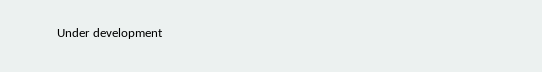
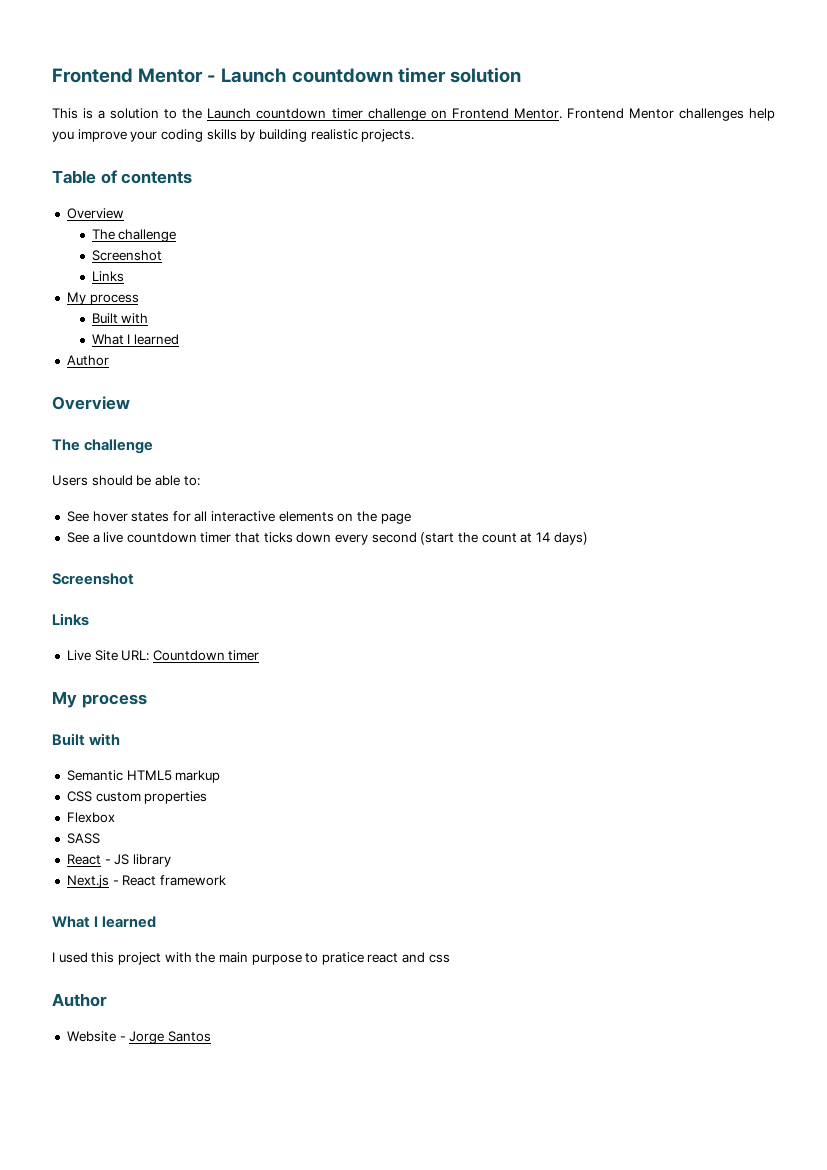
- Under development
+ Frontend Mentor - Launch countdown timer solution
+ This is a solution to the Launch countdown timer challenge on Frontend Mentor. Frontend Mentor challenges help you improve your coding skills by building realistic projects.
+ Table of contents
+ Overview
+ The challenge
+ Screenshot
+ Links
+ My process
+ Built with
+ What I learned
+ Author
+ Overview
+ The challenge
+ Users should be able to:
+ See hover states for all interactive elements on the page
+ See a live countdown timer that ticks down every second (start the count at 14 days)
+ Screenshot
+ Links
+ Live Site URL: Countdown timer
+ My process
+ Built with
+ Semantic HTML5 markup
+ CSS custom properties
+ Flexbox
+ SASS
+ React - JS library
+ Next.js - React framework
+ What I learned
+ I used this project with the main purpose to pratice react and css
+ Author
+ Website - Jorge Santos

